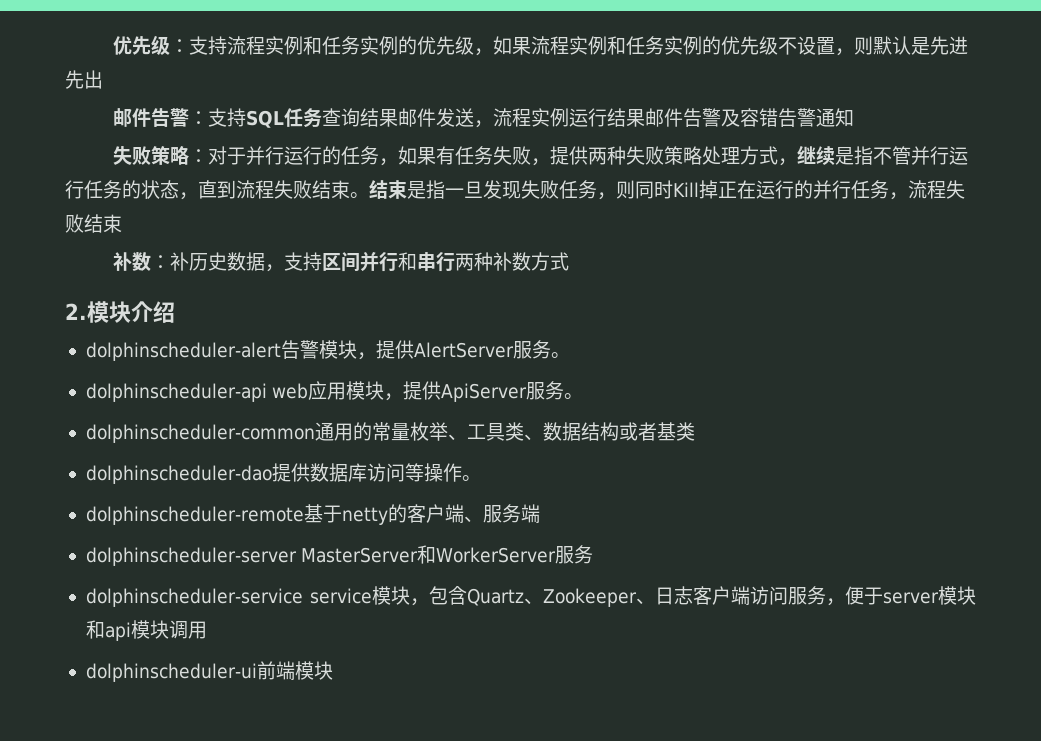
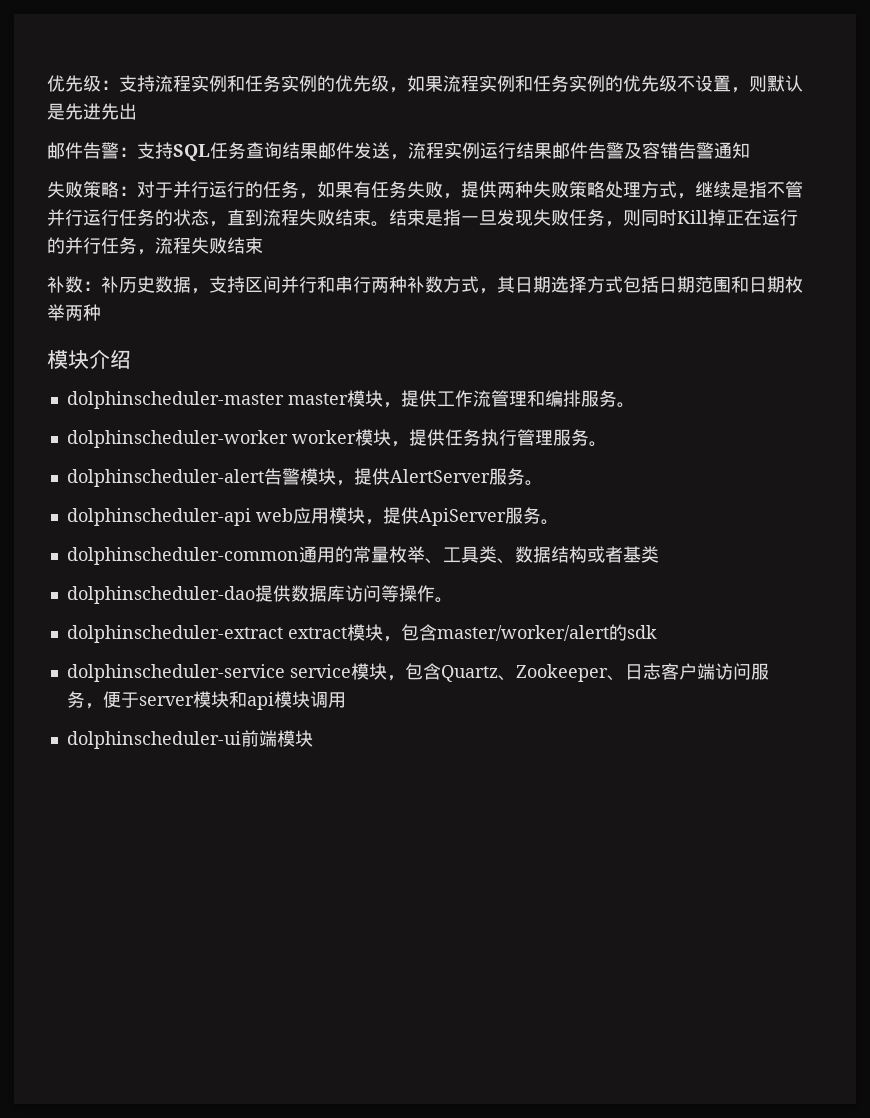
- 补数：补历史数据，支持区间并行和串行两种补数方式
- 2.模块介绍
+ 补数：补历史数据，支持区间并行和串行两种补数方式，其日期选择方式包括日期范围和日期枚举两种
+ 模块介绍
+ dolphinscheduler-master master模块，提供工作流管理和编排服务。
+ dolphinscheduler-worker worker模块，提供任务执行管理服务。
- dolphinscheduler-remote基于netty的客户端、服务端
- dolphinscheduler-server MasterServer和WorkerServer服务
+ dolphinscheduler-extract extract模块，包含master/worker/alert的sdk

